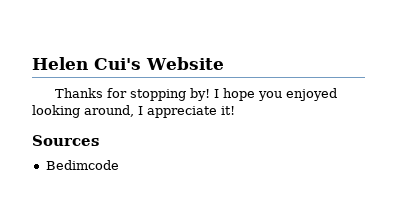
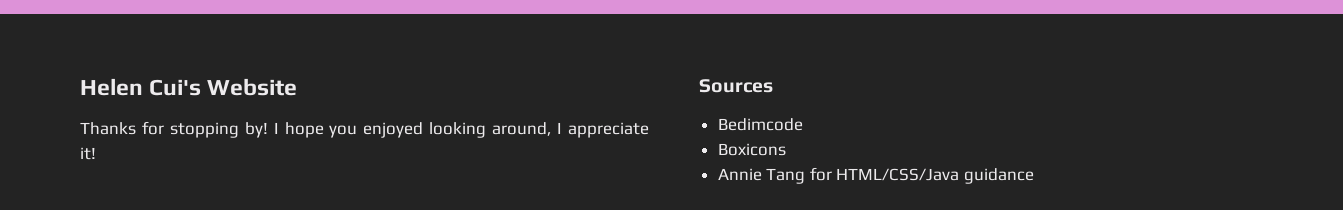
+ Boxicons
+ Annie Tang for HTML/CSS/Java guidance

